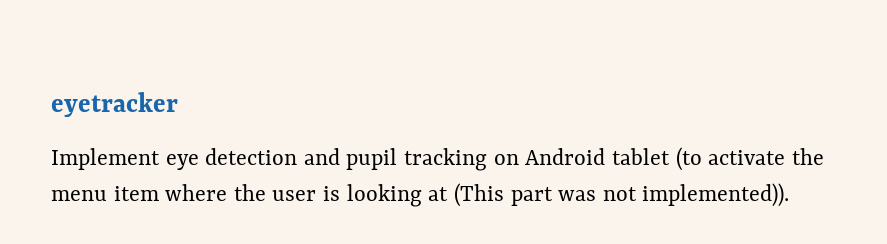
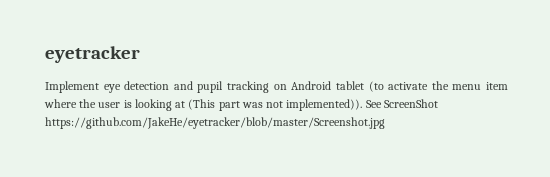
+ See ScreenShot https://github.com/JakeHe/eyetracker/blob/master/Screenshot.jpg

